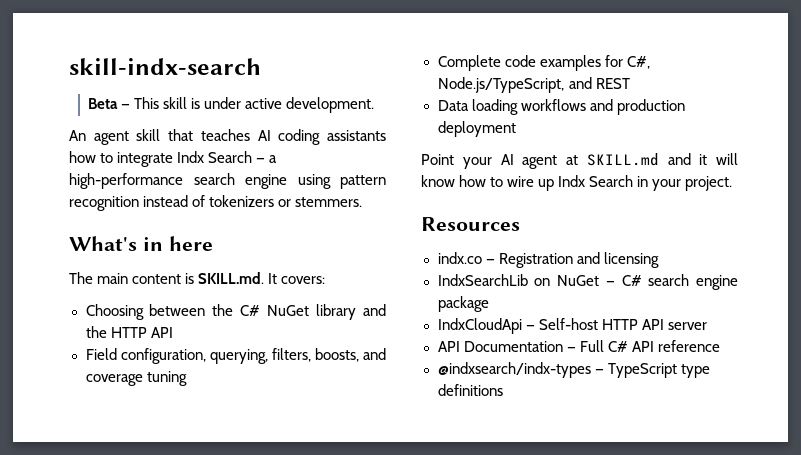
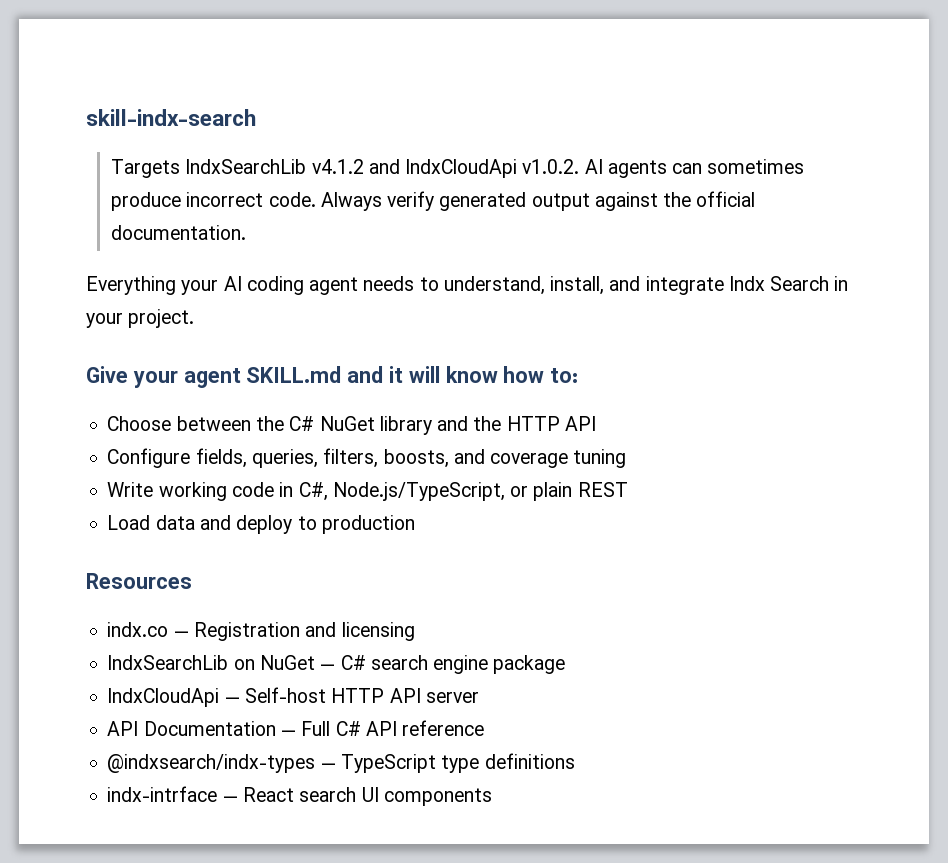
- Beta — This skill is under active development.
- An agent skill that teaches AI coding assistants how to integrate Indx Search — a high-performance search engine using pattern recognition instead of tokenizers or stemmers.
- What's in here
- The main content is SKILL.md. It covers:
- Choosing between the C# NuGet library and the HTTP API
+ Targets IndxSearchLib v4.1.2 and IndxCloudApi v1.0.2. AI agents can sometimes produce incorrect code. Always verify generated output against the official documentation.
+ Everything your AI coding agent needs to understand, install, and integrate Indx Search in your project.
+ Give your agent SKILL.md and it will know how to:
+ Choose between the C# NuGet library and the HTTP API
- Field configuration, querying, filters, boosts, and coverage tuning
+ Configure fields, queries, filters, boosts, and coverage tuning
- Complete code examples for C#, Node.js/TypeScript, and REST
- Data loading workflows and production deployment
- Point your AI agent at SKILL.md and it will know how to wire up Indx Search in your project.
+ Write working code in C#, Node.js/TypeScript, or plain REST
+ Load data and deploy to production
+ indx-intrface — React search UI components

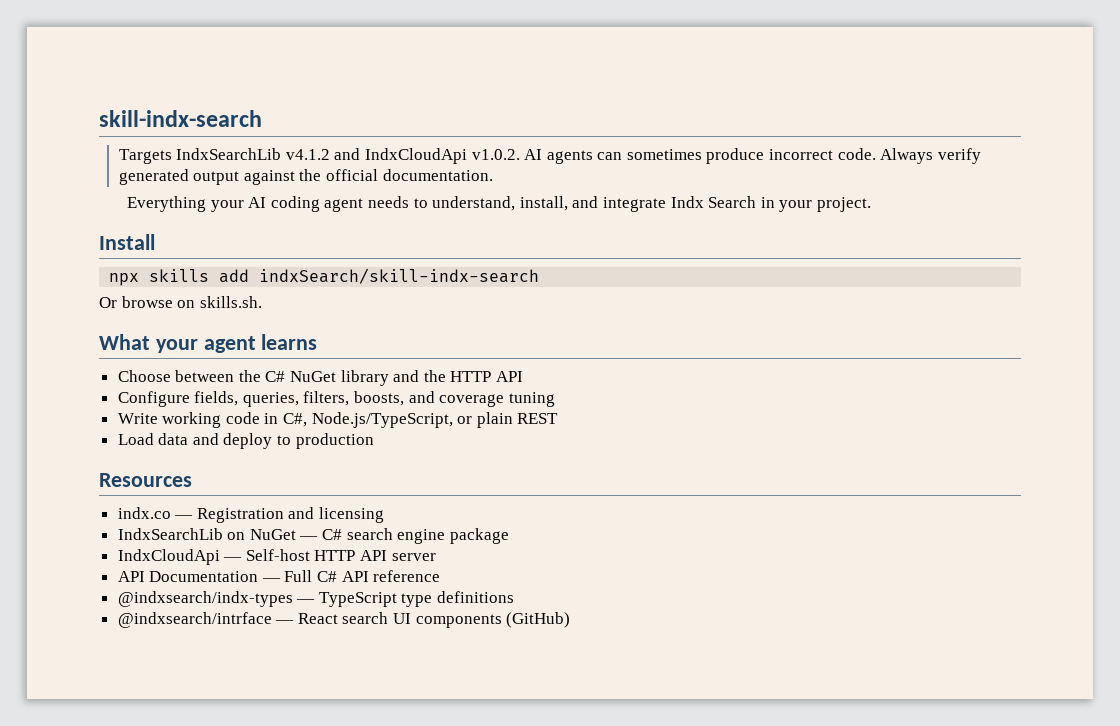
- Give your agent SKILL.md and it will know how to:
+ Install
+ npx skills add indxSearch/skill-indx-search
+ Or browse on skills.sh.
+ What your agent learns
- indx-intrface — React search UI components
+ @indxsearch/intrface — React search UI components (GitHub)

